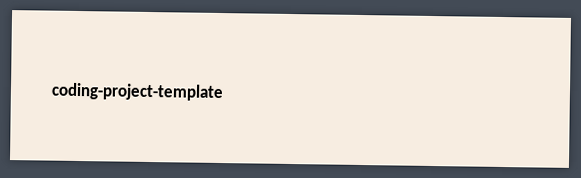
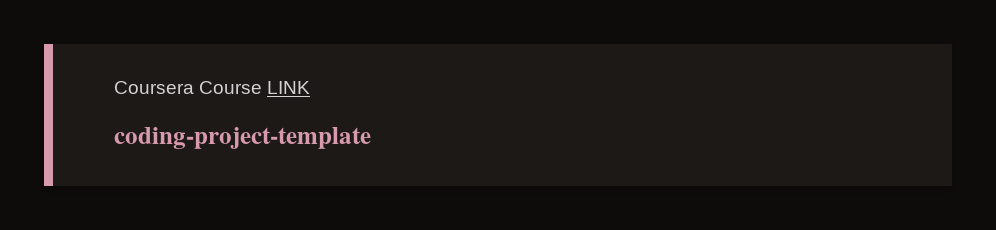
+ Coursera Course LINK

